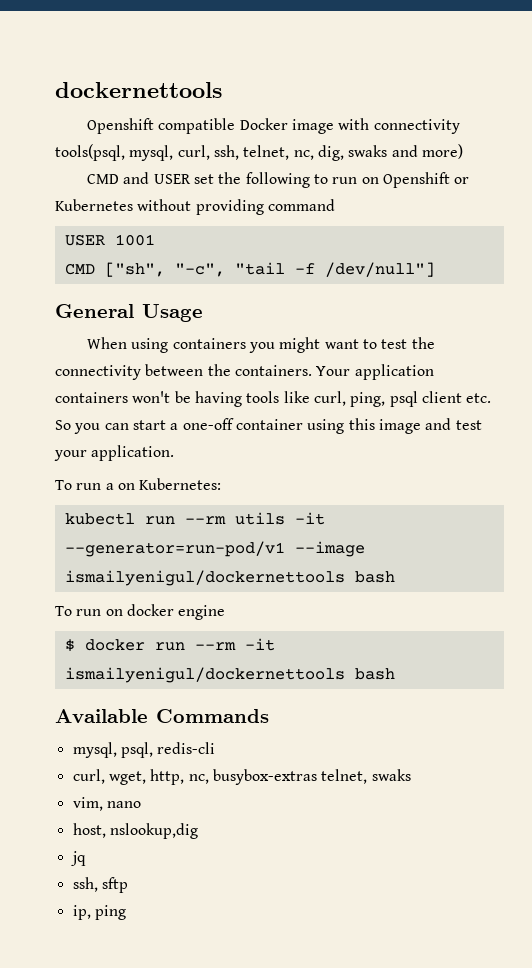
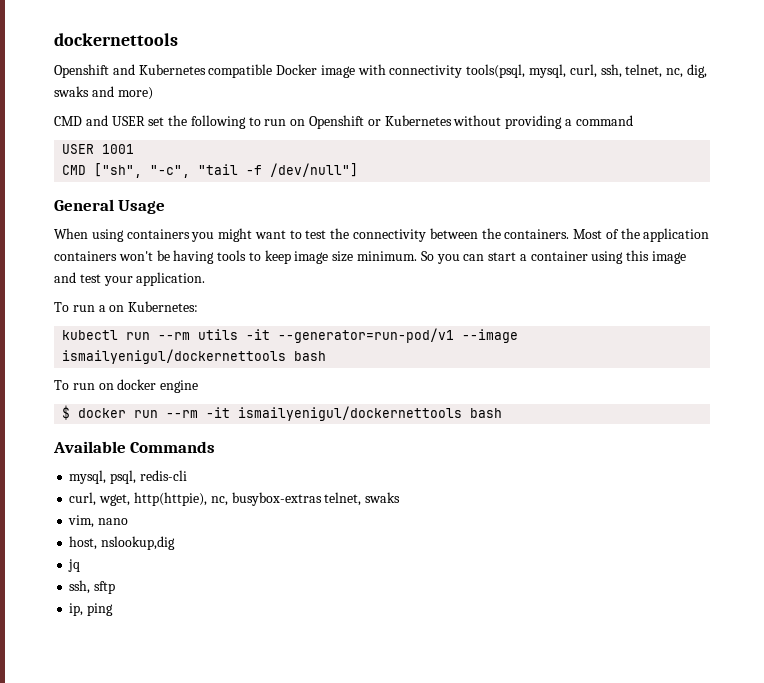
- Openshift compatible Docker image with connectivity tools(psql, mysql, curl, ssh, telnet, nc, dig, swaks and more)
+ Openshift and Kubernetes compatible Docker image with connectivity tools(psql, mysql, curl, ssh, telnet, nc, dig, swaks and more)
- CMD and USER set the following to run on Openshift or Kubernetes without providing command
+ CMD and USER set the following to run on Openshift or Kubernetes without providing a command
- Your application containers won't be having tools like curl, ping, psql client etc. So you can start a one-off container using this image and test your application.
+ Most of the application containers won't be having tools to keep image size minimum. So you can start a container using this image and test your application.
- curl, wget, http, nc, busybox-extras telnet, swaks
+ curl, wget, http(httpie), nc, busybox-extras telnet, swaks

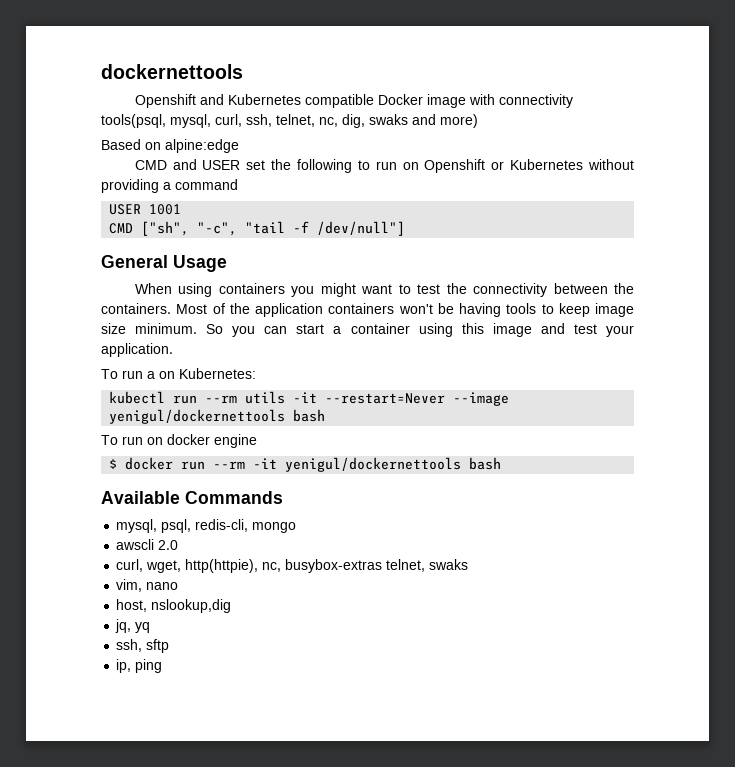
+ Based on alpine:edge
- kubectl run --rm utils -it --generator=run-pod/v1 --image ismailyenigul/dockernettools bash
+ kubectl run --rm utils -it --restart=Never --image yenigul/dockernettools bash
- $ docker run --rm -it ismailyenigul/dockernettools bash
+ $ docker run --rm -it yenigul/dockernettools bash
- mysql, psql, redis-cli
+ mysql, psql, redis-cli, mongo
+ awscli 2.0
- jq
+ jq, yq

